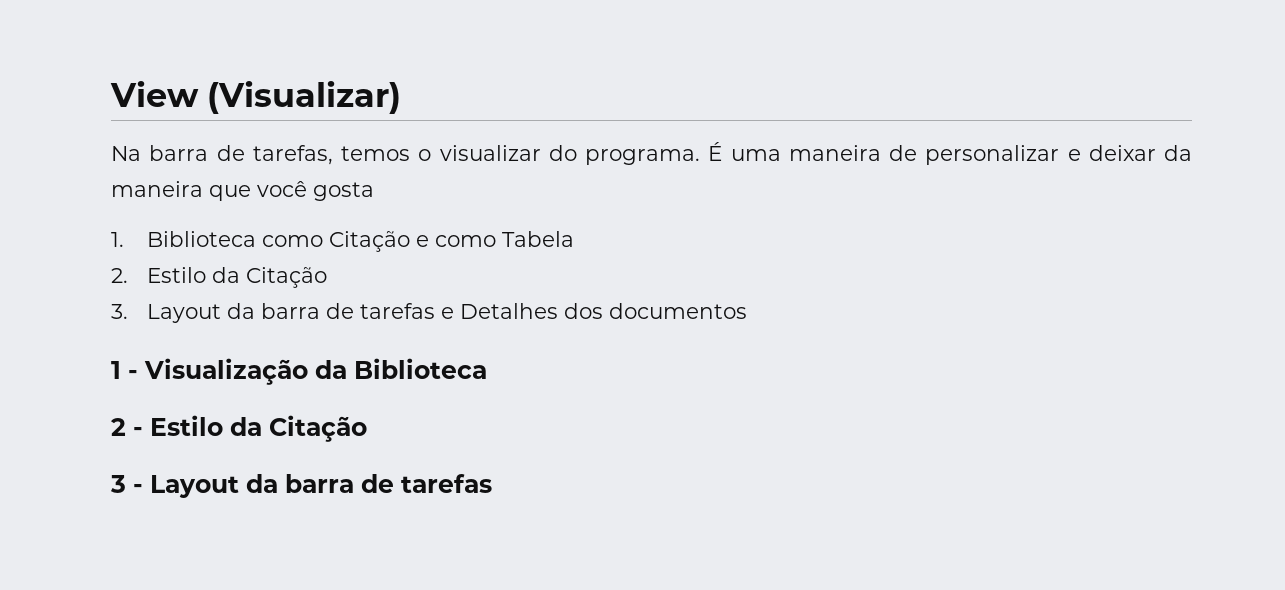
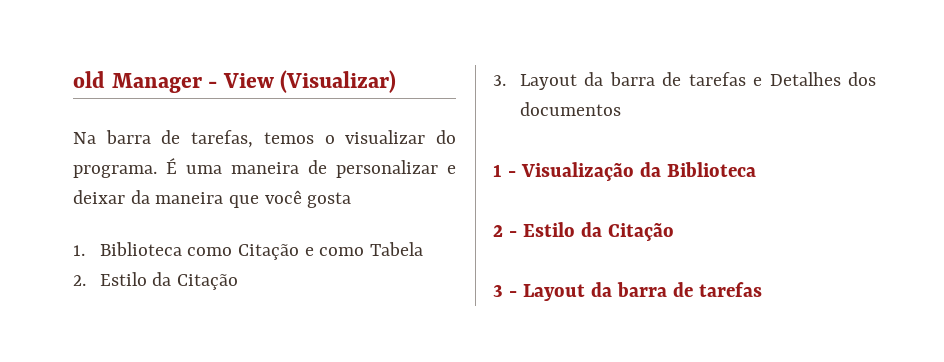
- View (Visualizar)
+ old Manager - View (Visualizar)

